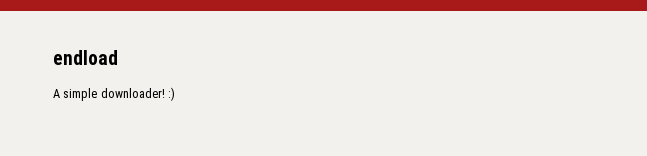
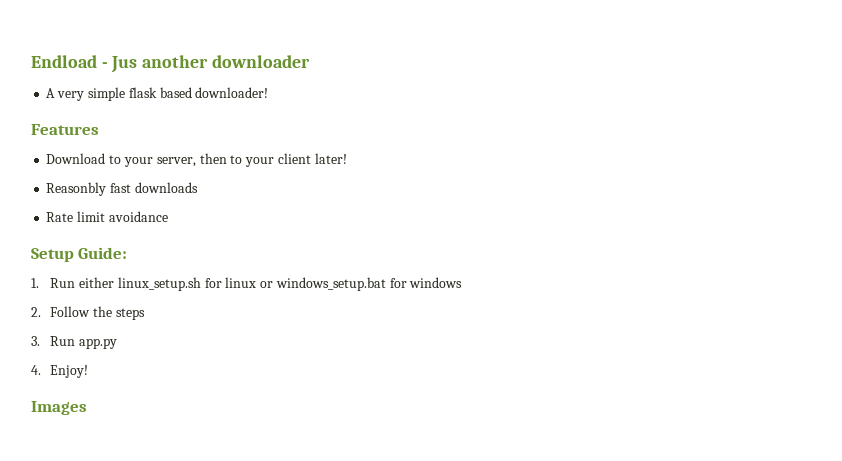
- endload
- A simple downloader! :)
+ Endload - Jus another downloader
+ A very simple flask based downloader!
+ Features
+ Download to your server, then to your client later!
+ Reasonbly fast downloads
+ Rate limit avoidance
+ Setup Guide:
+ 1. Run either linux_setup.sh for linux or windows_setup.bat for windows
+ 2. Follow the steps
+ 3. Run app.py
+ 4. Enjoy!
+ Images

